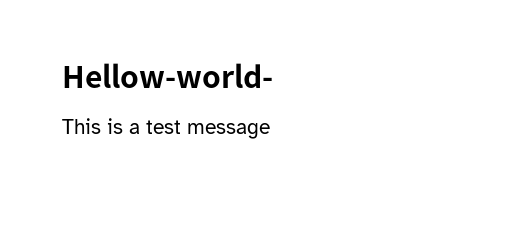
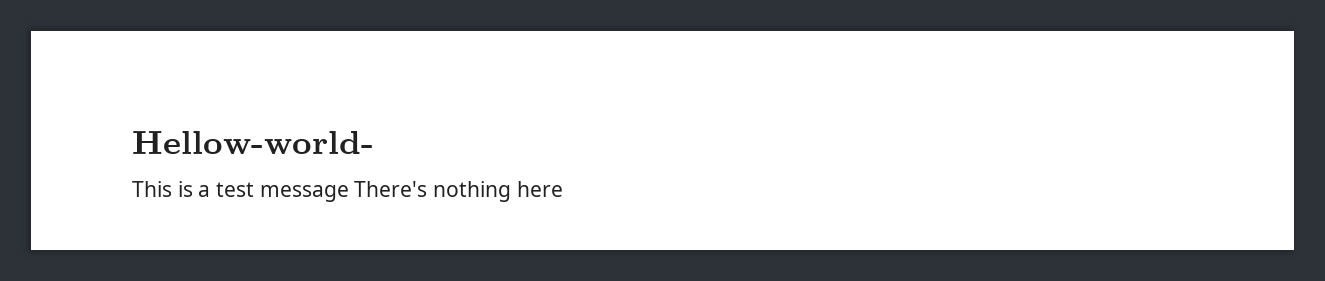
- This is a test message
+ This is a test message There's nothing here

